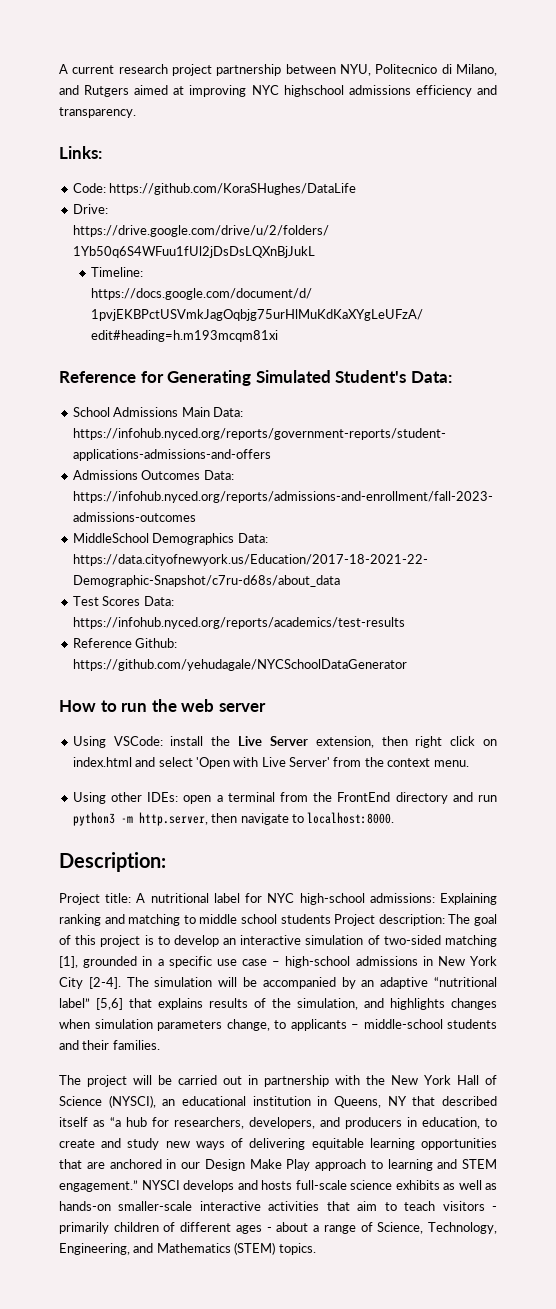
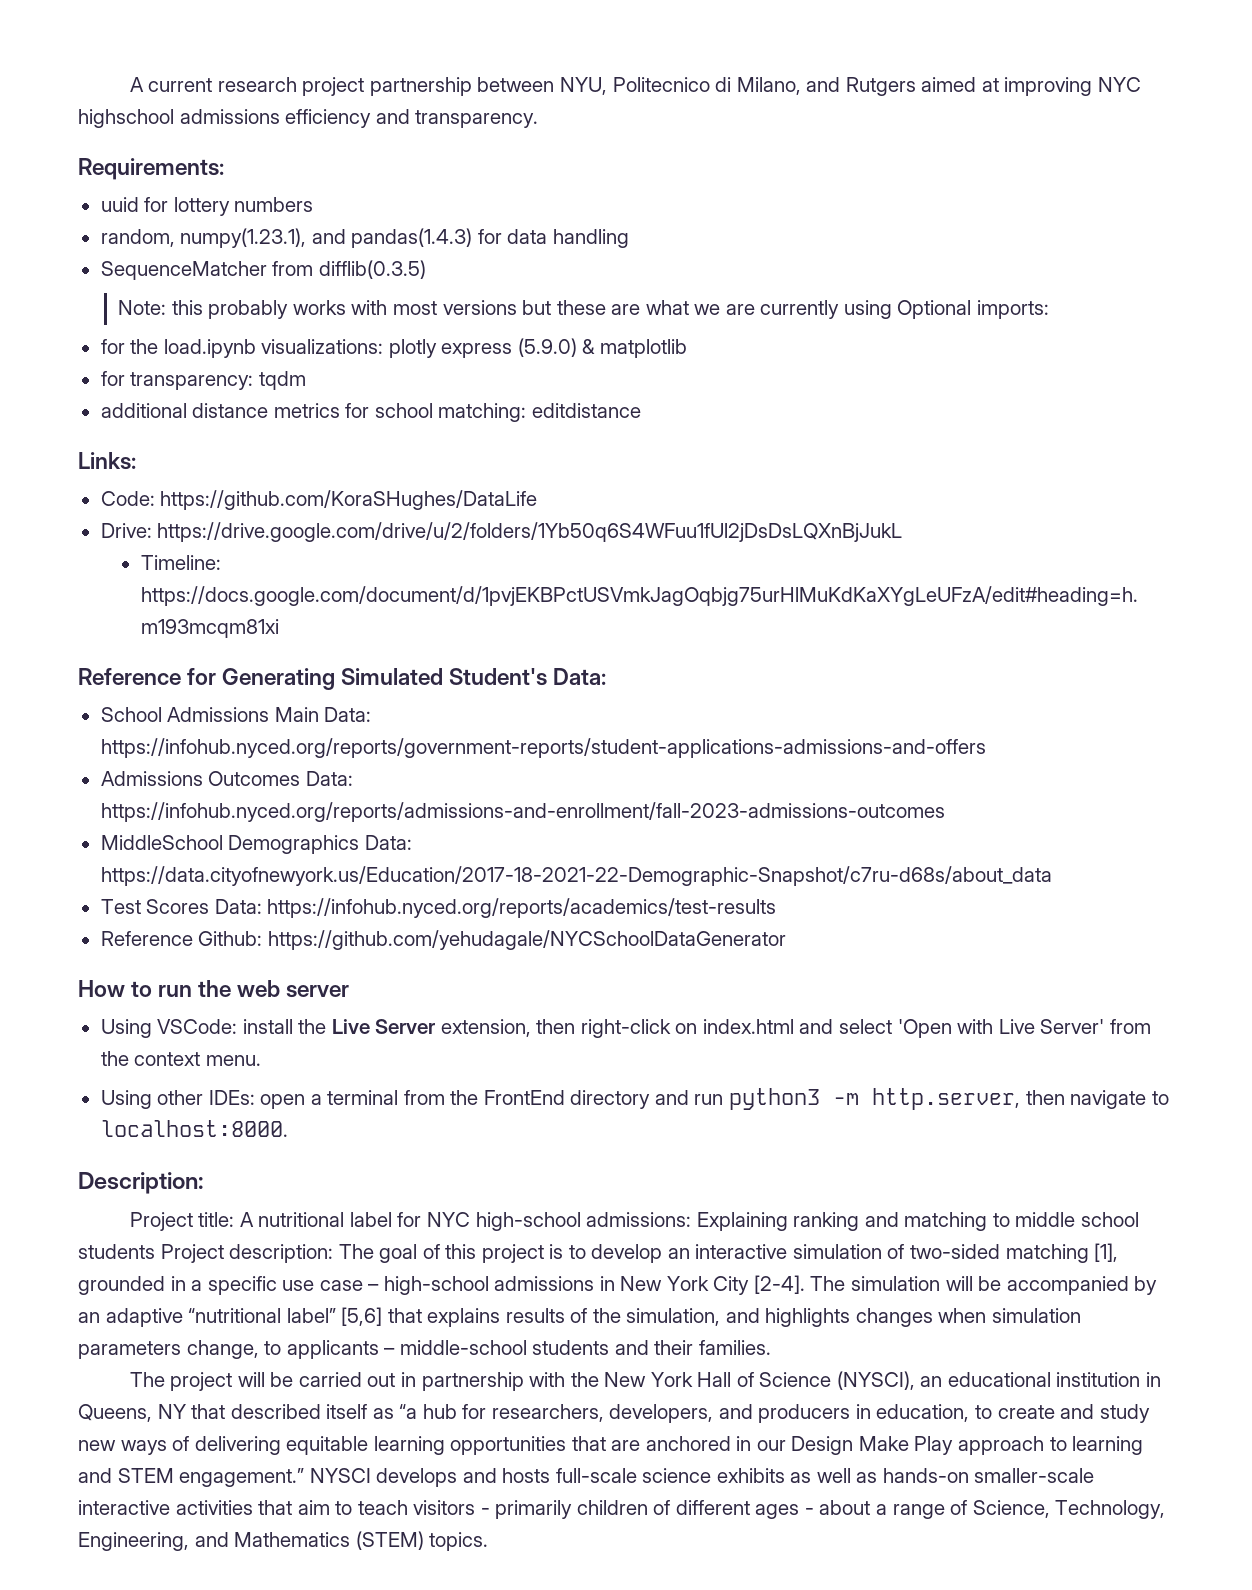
+ Requirements:
+ uuid for lottery numbers
+ random, numpy(1.23.1), and pandas(1.4.3) for data handling
+ SequenceMatcher from difflib(0.3.5)
+ Note: this probably works with most versions but these are what we are currently using Optional imports:
+ for the load.ipynb visualizations: plotly express (5.9.0) & matplotlib
+ for transparency: tqdm
+ additional distance metrics for school matching: editdistance
- Using VSCode: install the Live Server extension, then right click on index.html and select 'Open with Live Server' from the context menu.
+ Using VSCode: install the Live Server extension, then right-click on index.html and select 'Open with Live Server' from the context menu.

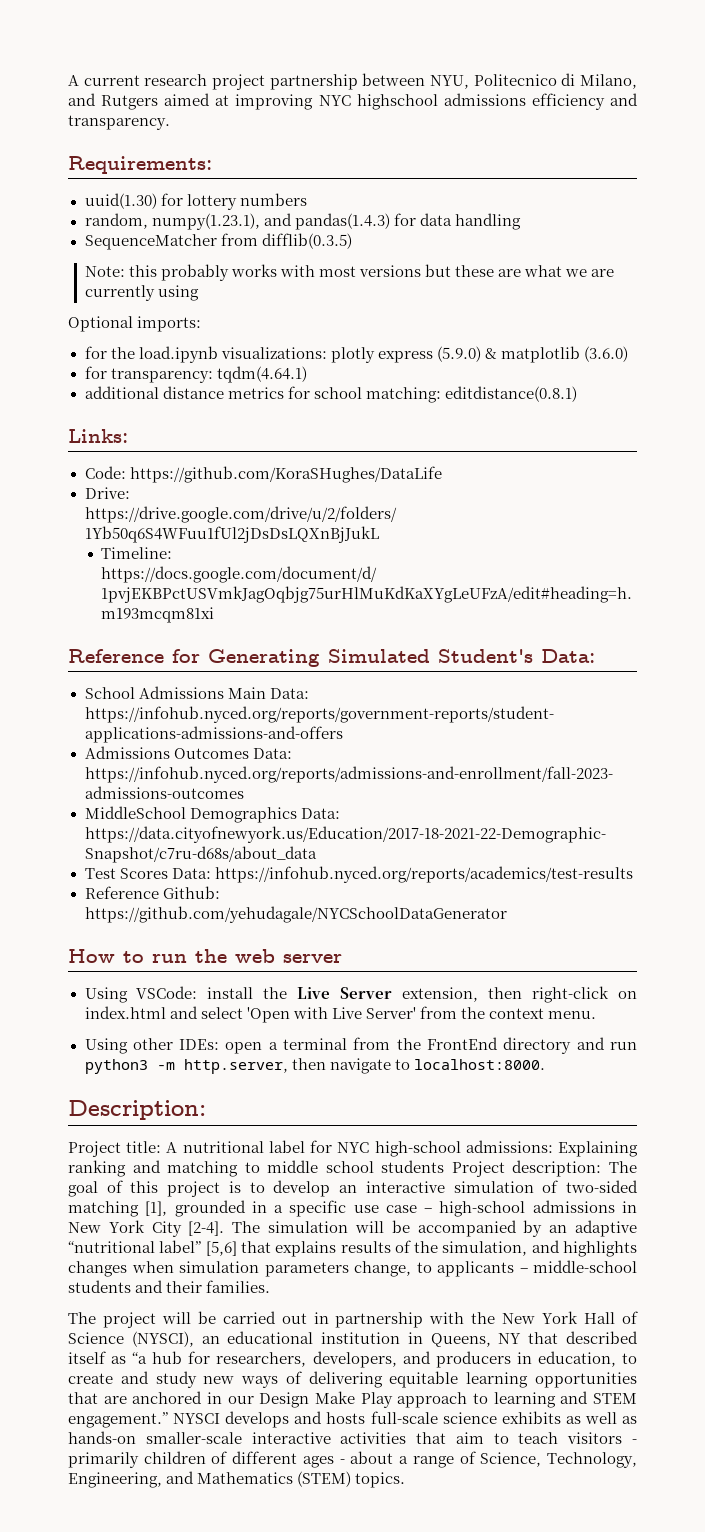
- uuid for lottery numbers
+ uuid(1.30) for lottery numbers
- Note: this probably works with most versions but these are what we are currently using Optional imports:
+ Note: this probably works with most versions but these are what we are currently using
+ Optional imports:
- for the load.ipynb visualizations: plotly express (5.9.0) & matplotlib
+ for the load.ipynb visualizations: plotly express (5.9.0) & matplotlib (3.6.0)
- for transparency: tqdm
+ for transparency: tqdm(4.64.1)
- additional distance metrics for school matching: editdistance
+ additional distance metrics for school matching: editdistance(0.8.1)

